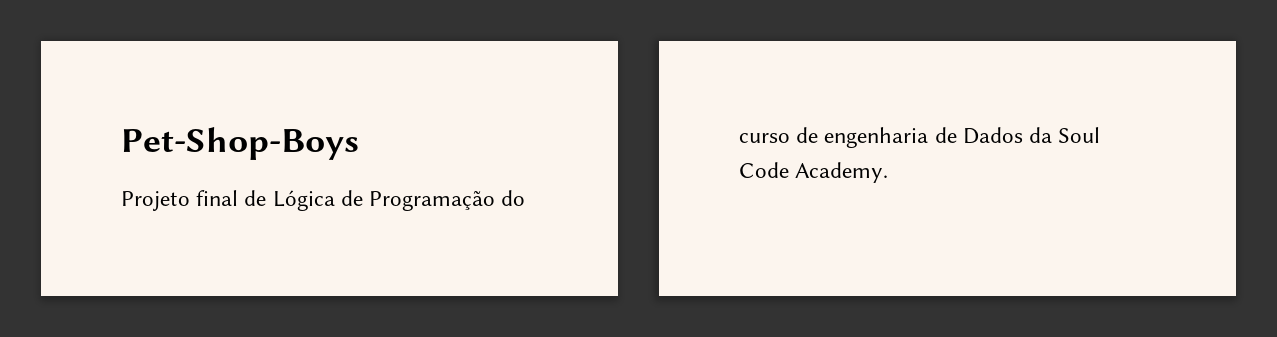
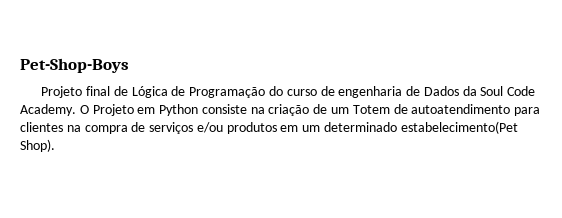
+ O Projeto em Python consiste na criação de um Totem de autoatendimento para clientes na compra de serviços e/ou produtos em um determinado estabelecimento(Pet Shop).

